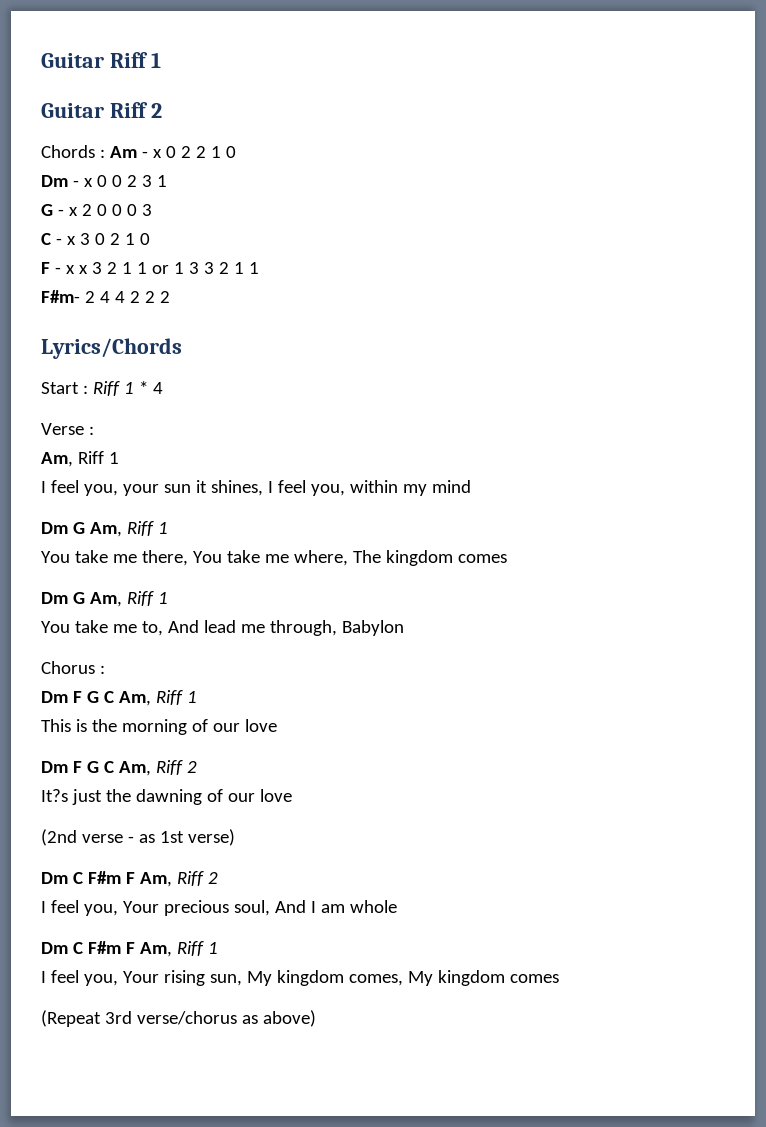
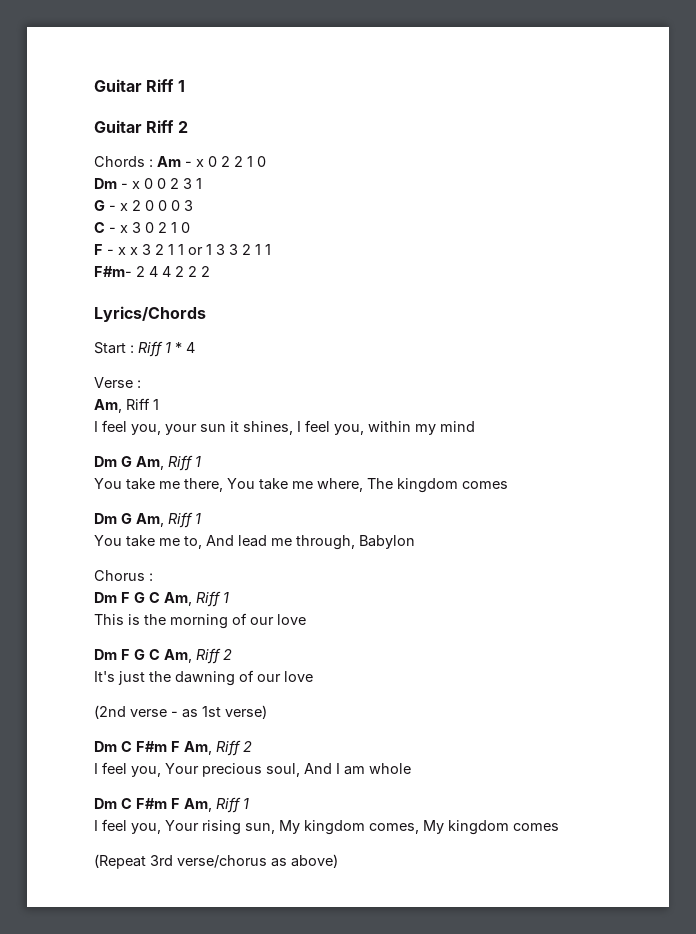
- It?s just the dawning of our love
+ It's just the dawning of our love

